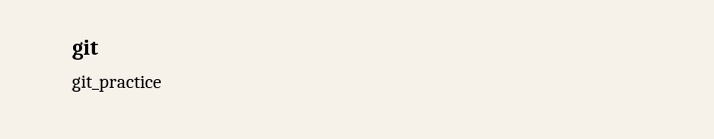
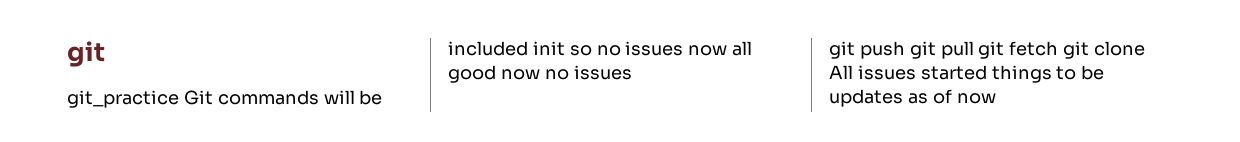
- git_practice
+ git_practice Git commands will be included init so no issues now all good now no issues
+ git push git pull git fetch git clone All issues started things to be updates as of now

